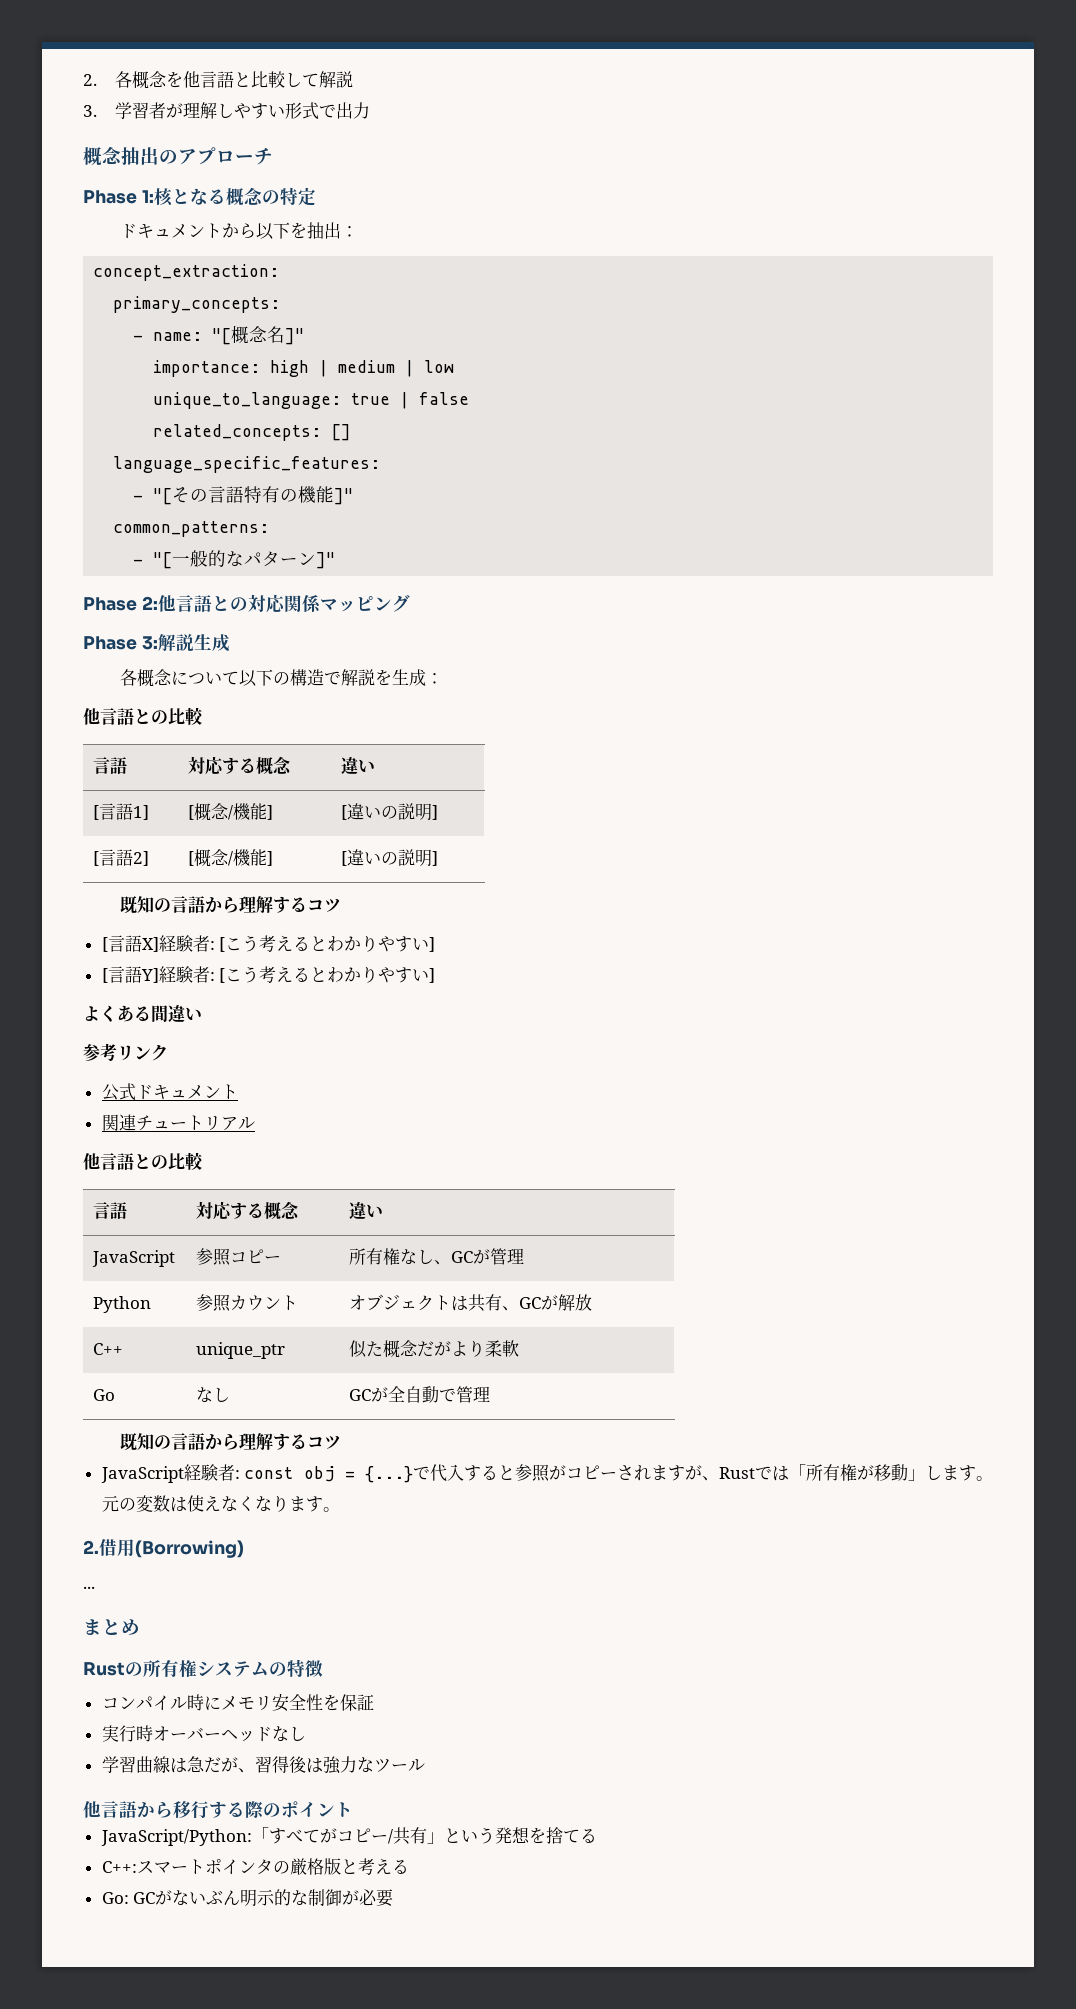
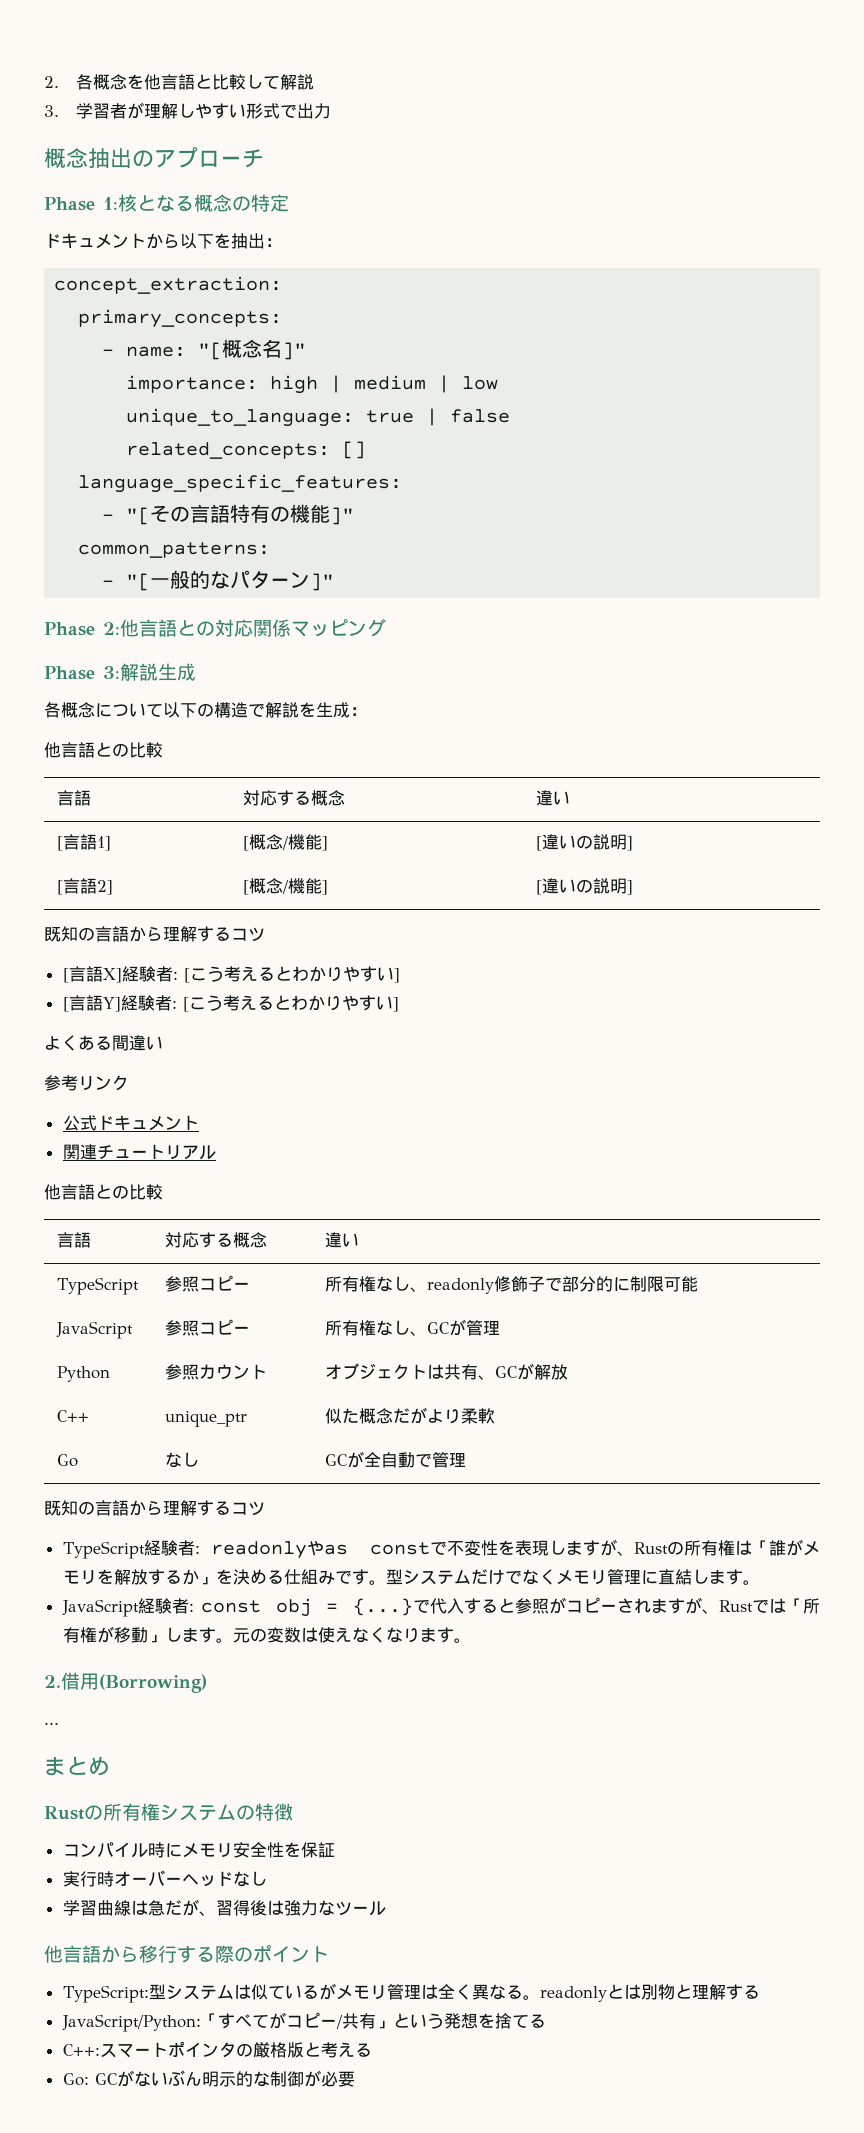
+ TypeScript | 参照コピー | 所有権なし、readonly修飾子で部分的に制限可能
+ TypeScript経験者: readonlyやas constで不変性を表現しますが、Rustの所有権は「誰がメモリを解放するか」を決める仕組みです。型システムだけでなくメモリ管理に直結します。
+ TypeScript:型システムは似ているがメモリ管理は全く異なる。readonlyとは別物と理解する

